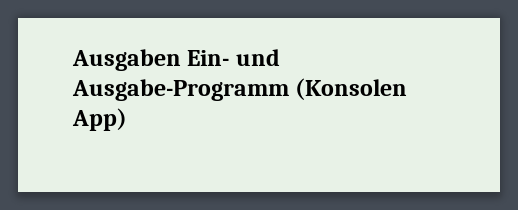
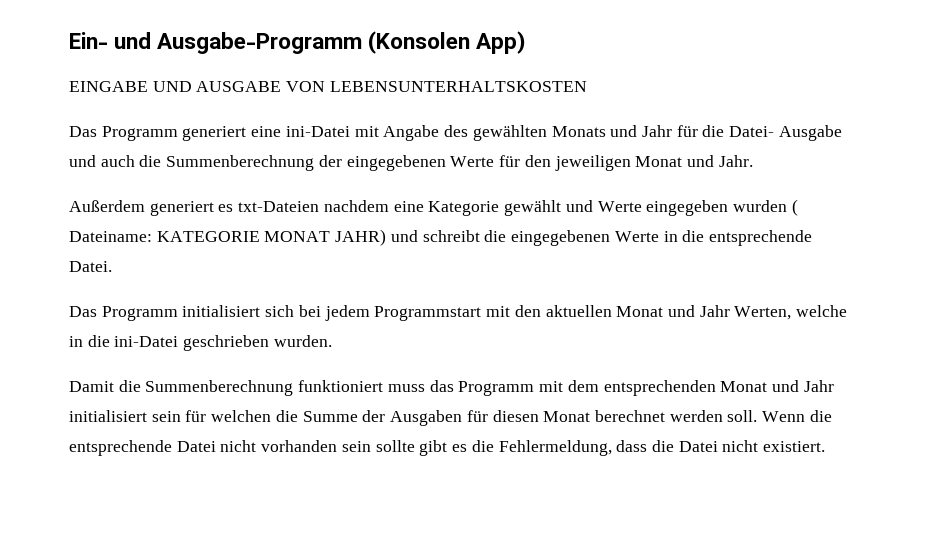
- Ausgaben Ein- und Ausgabe-Programm (Konsolen App)
+ Ein- und Ausgabe-Programm (Konsolen App)
+ EINGABE UND AUSGABE VON LEBENSUNTERHALTSKOSTEN
+ Das Programm generiert eine ini-Datei mit Angabe des gewählten Monats und Jahr für die Datei- Ausgabe und auch die Summenberechnung der eingegebenen Werte für den jeweiligen Monat und Jahr.
+ Außerdem generiert es txt-Dateien nachdem eine Kategorie gewählt und Werte eingegeben wurden ( Dateiname: KATEGORIE MONAT JAHR) und schreibt die eingegebenen Werte in die entsprechende Datei.
+ Das Programm initialisiert sich bei jedem Programmstart mit den aktuellen Monat und Jahr Werten, welche in die ini-Datei geschrieben wurden.
+ Damit die Summenberechnung funktioniert muss das Programm mit dem entsprechenden Monat und Jahr initialisiert sein für welchen die Summe der Ausgaben für diesen Monat berechnet werden soll. Wenn die entsprechende Datei nicht vorhanden sein sollte gibt es die Fehlermeldung, dass die Datei nicht existiert.

